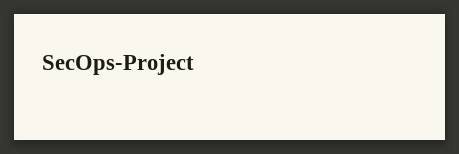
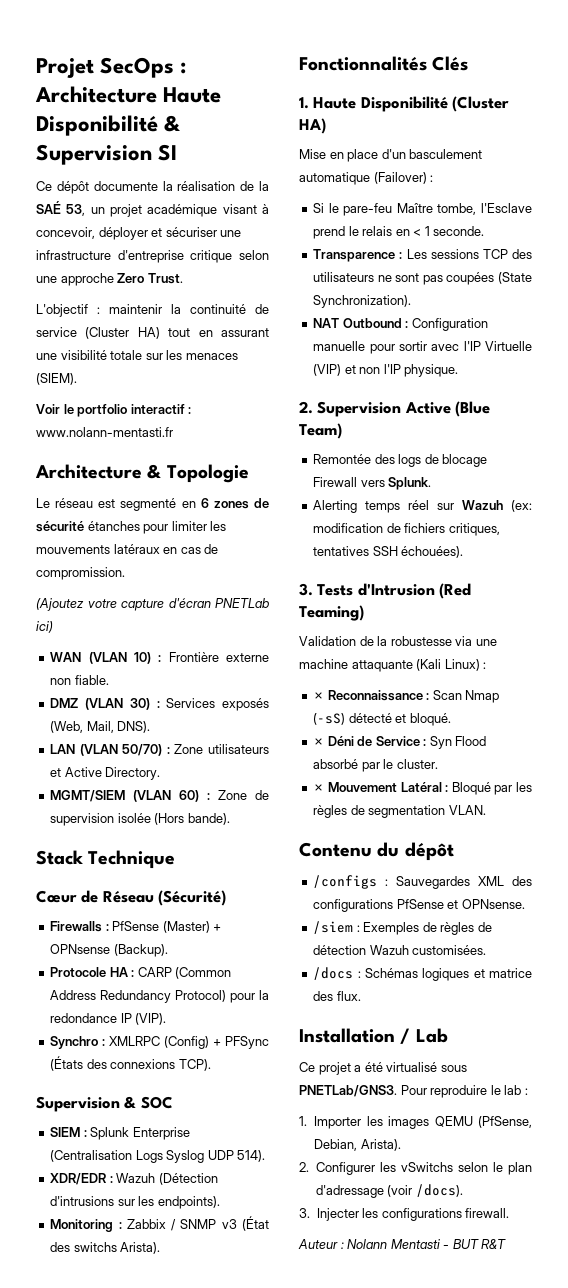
- SecOps-Project
+ Projet SecOps : Architecture Haute Disponibilité & Supervision SI
+ Ce dépôt documente la réalisation de la SAÉ 53, un projet académique visant à concevoir, déployer et sécuriser une infrastructure d'entreprise critique selon une approche Zero Trust.
+ L'objectif : maintenir la continuité de service (Cluster HA) tout en assurant une visibilité totale sur les menaces (SIEM).
+ Voir le portfolio interactif : www.nolann-mentasti.fr
+ Architecture & Topologie
+ Le réseau est segmenté en 6 zones de sécurité étanches pour limiter les mouvements latéraux en cas de compromission.
+ (Ajoutez votre capture d'écran PNETLab ici)
+ WAN (VLAN 10) : Frontière externe non fiable.
+ DMZ (VLAN 30) : Services exposés (Web, Mail, DNS).
+ LAN (VLAN 50/70) : Zone utilisateurs et Active Directory.
+ MGMT/SIEM (VLAN 60) : Zone de supervision isolée (Hors bande).
+ Stack Technique
+ Cœur de Réseau (Sécurité)
+ Firewalls : PfSense (Master) + OPNsense (Backup).
+ Protocole HA : CARP (Common Address Redundancy Protocol) pour la redondance IP (VIP).
+ Synchro : XMLRPC (Config) + PFSync (États des connexions TCP).
+ Supervision & SOC
+ SIEM : Splunk Enterprise (Centralisation Logs Syslog UDP 514).
+ XDR/EDR : Wazuh (Détection d'intrusions sur les endpoints).
+ Monitoring : Zabbix / SNMP v3 (État des switchs Arista).
+ Fonctionnalités Clés
+ 1. Haute Disponibilité (Cluster HA)
+ Mise en place d'un basculement automatique (Failover) :
+ Si le pare-feu Maître tombe, l'Esclave prend le relais en < 1 seconde.
+ Transparence : Les sessions TCP des utilisateurs ne sont pas coupées (State Synchronization).
+ NAT Outbound : Configuration manuelle pour sortir avec l'IP Virtuelle (VIP) et non l'IP physique.
+ 2. Supervision Active (Blue Team)
+ Remontée des logs de blocage Firewall vers Splunk.
+ Alerting temps réel sur Wazuh (ex: modification de fichiers critiques, tentatives SSH échouées).
+ 3. Tests d'Intrusion (Red Teaming)
+ Validation de la robustesse via une machine attaquante (Kali Linux) :
+ ✗ Reconnaissance : Scan Nmap (-sS) détecté et bloqué.
+ ✗ Déni de Service : Syn Flood absorbé par le cluster.
+ ✗ Mouvement Latéral : Bloqué par les règles de segmentation VLAN.
+ Contenu du dépôt
+ /configs : Sauvegardes XML des configurations PfSense et OPNsense.
+ /siem : Exemples de règles de détection Wazuh customisées.
+ /docs : Schémas logiques et matrice des flux.
+ Installation / Lab
+ Ce projet a été virtualisé sous PNETLab/GNS3. Pour reproduire le lab :
+ 1. Importer les images QEMU (PfSense, Debian, Arista).
+ 2. Configurer les vSwitchs selon le plan d'adressage (voir /docs).
+ 3. Injecter les configurations firewall.
+ Auteur : Nolann Mentasti - BUT R&T

